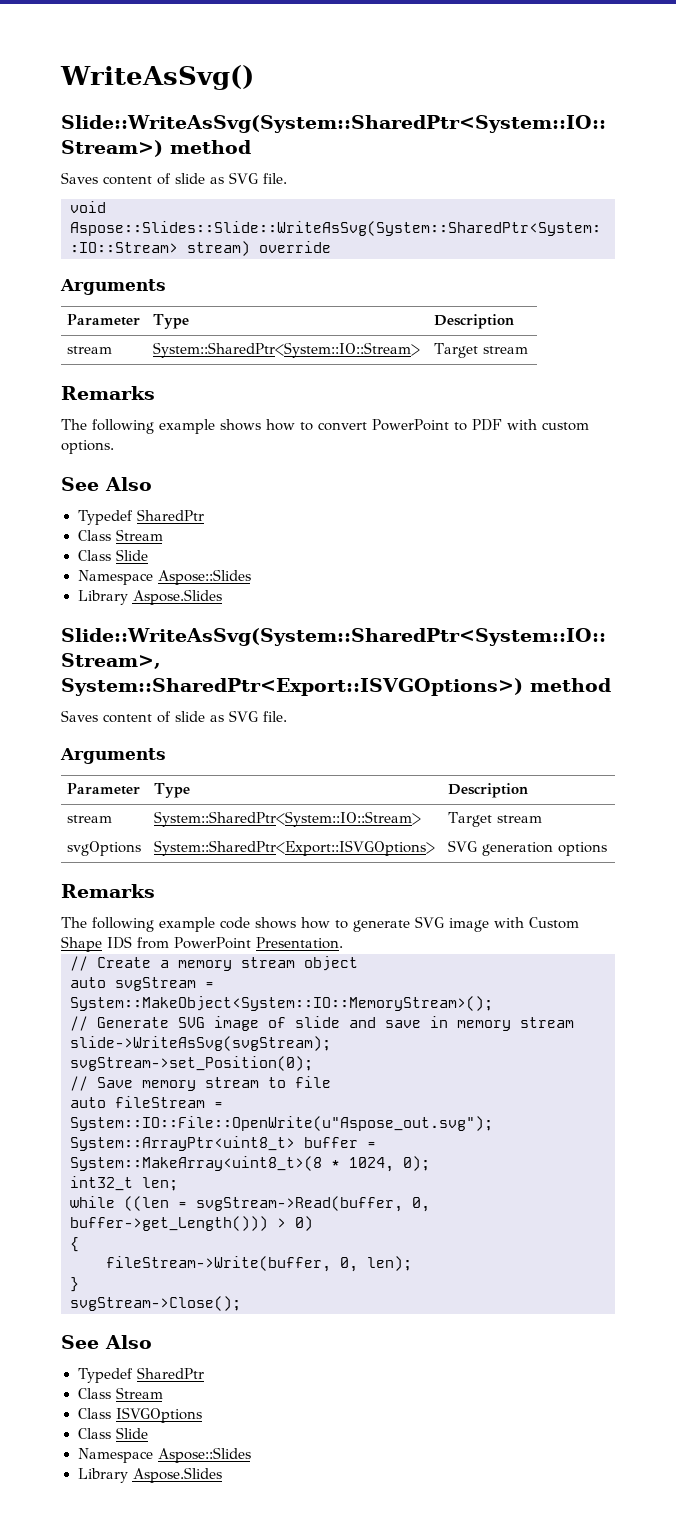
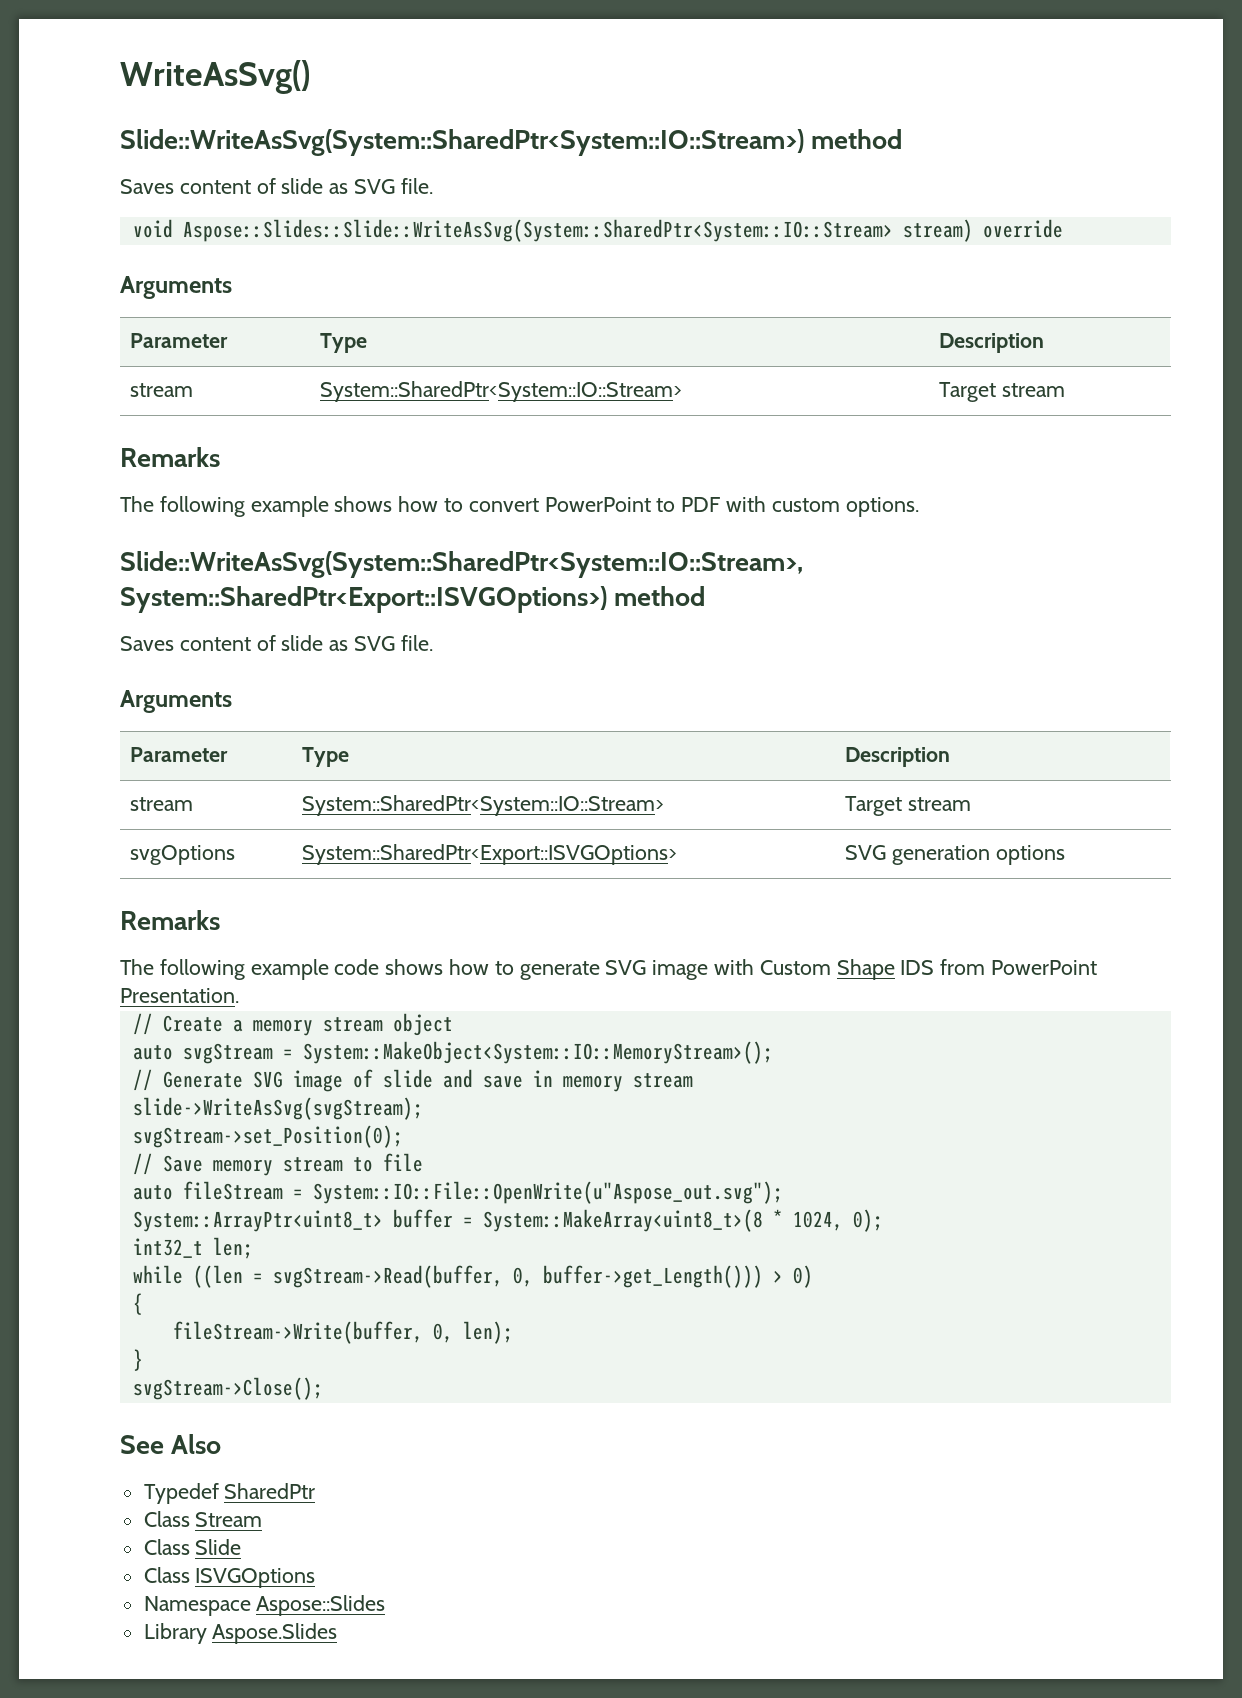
  The following example shows how to convert PowerPoint to PDF with custom options.
- See Also
- Typedef SharedPtr
- Class Stream
- Class Slide
- Namespace Aspose::Slides
- Library Aspose.Slides
+ Class Slide
  Class ISVGOptions
- Class Slide

